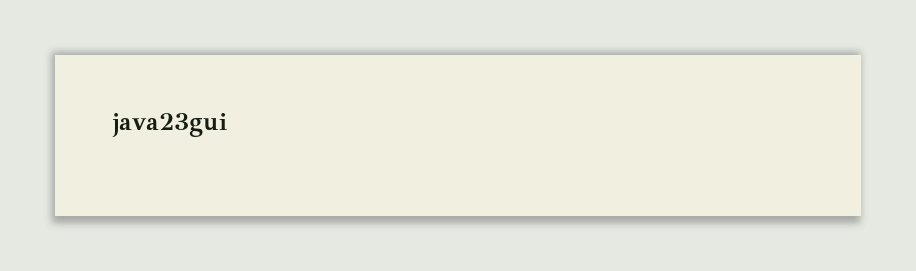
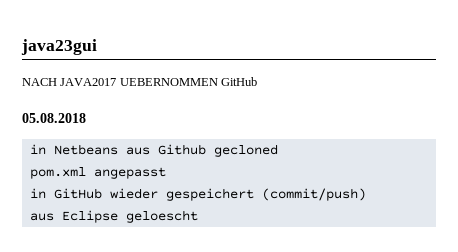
+ NACH JAVA2017 UEBERNOMMEN GitHub
+ 05.08.2018
+ in Netbeans aus Github gecloned
+ pom.xml angepasst
+ in GitHub wieder gespeichert (commit/push)
+ aus Eclipse geloescht

